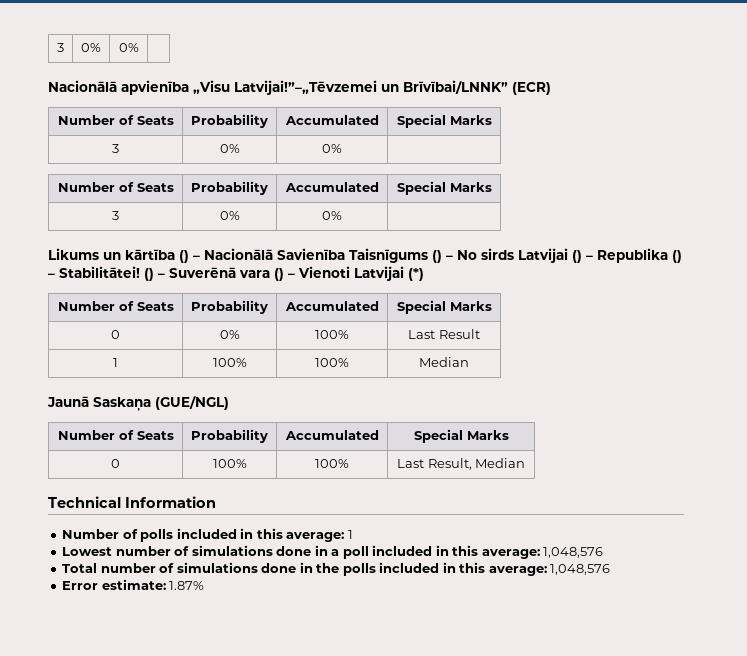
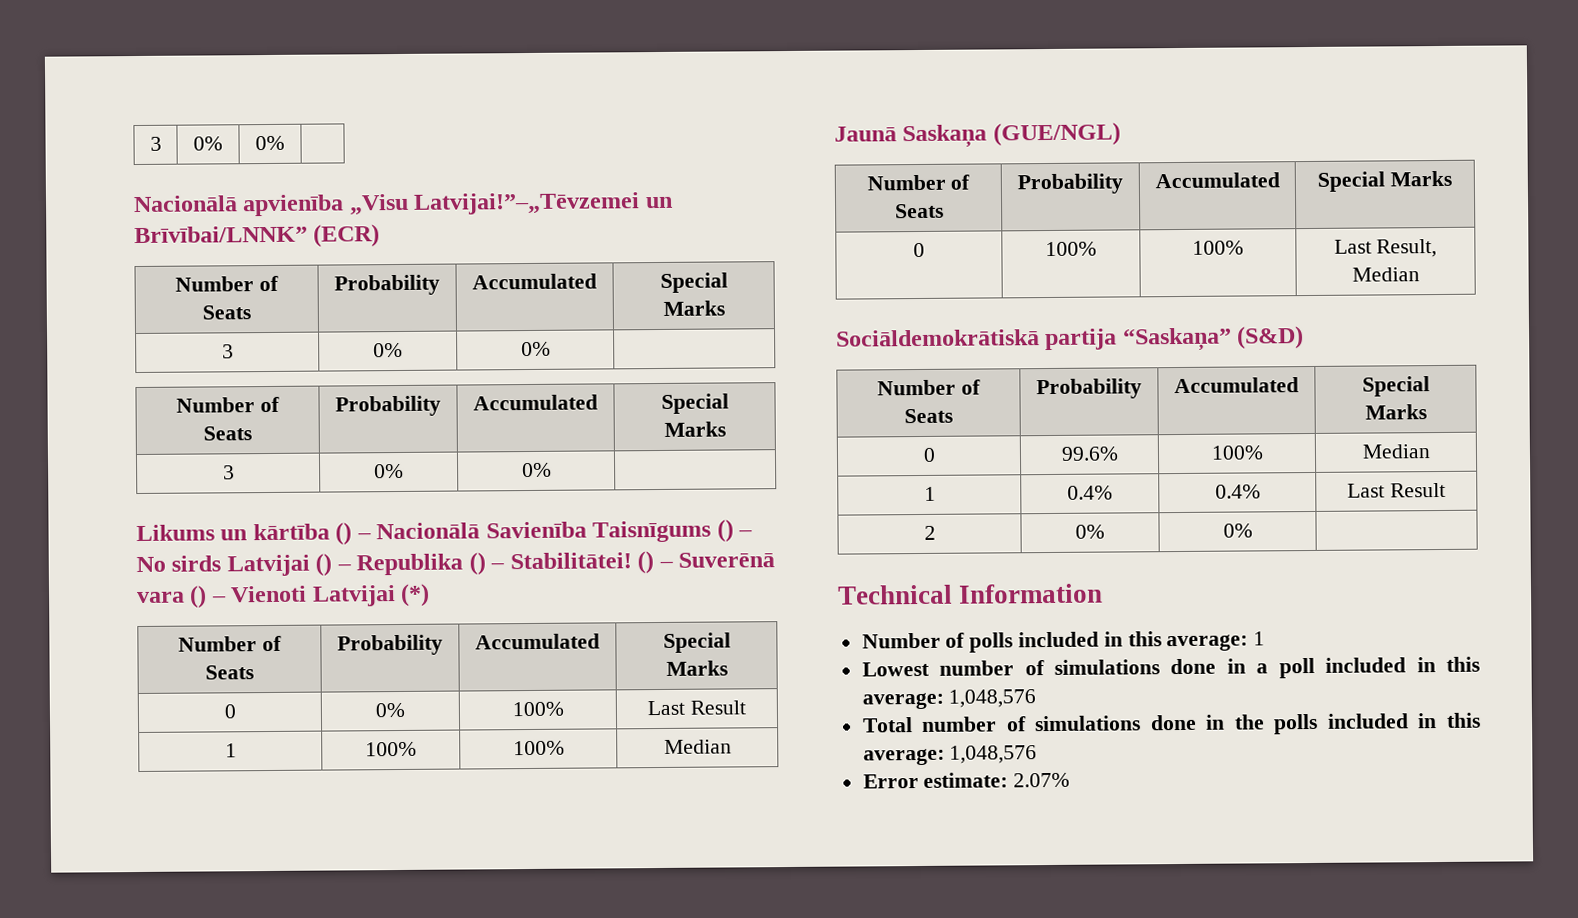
+ Sociāldemokrātiskā partija “Saskaņa” (S&D)
+ Number of Seats | Probability | Accumulated | Special Marks
+ 0 | 99.6% | 100% | Median
+ 1 | 0.4% | 0.4% | Last Result
+ 2 | 0% | 0% |
- Error estimate: 1.87%
+ Error estimate: 2.07%

